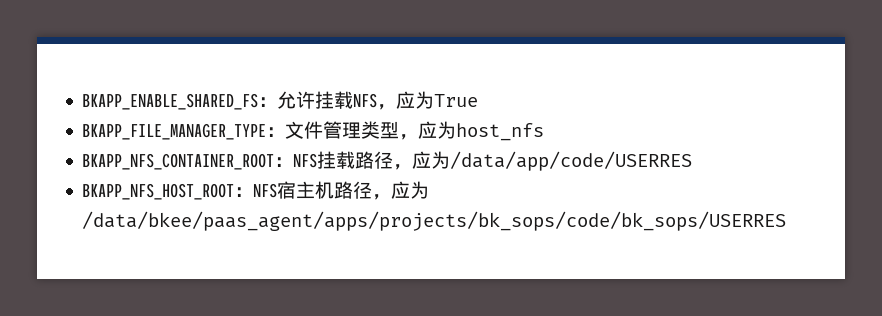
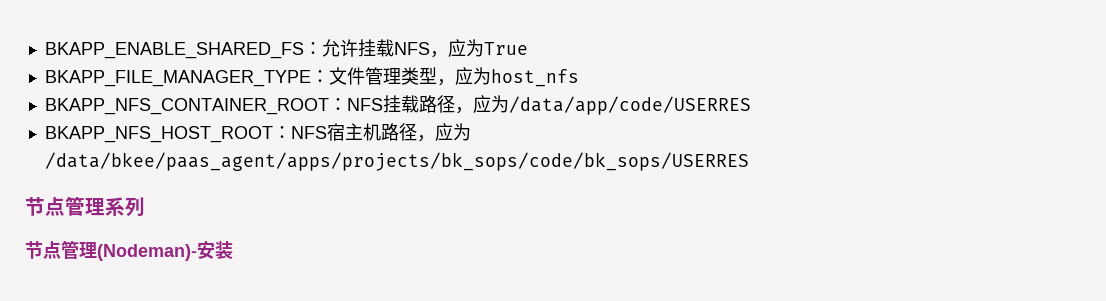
+ 节点管理系列
+ 节点管理(Nodeman)-安装

